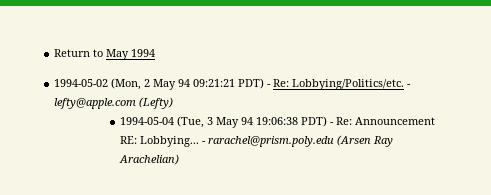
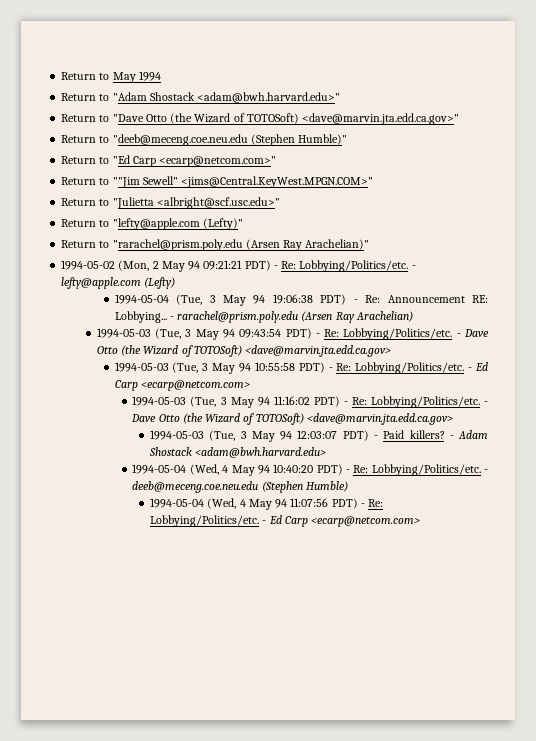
+ Return to "Adam Shostack <adam@bwh.harvard.edu>"
+ Return to "Dave Otto (the Wizard of TOTOSoft) <dave@marvin.jta.edd.ca.gov>"
+ Return to "deeb@meceng.coe.neu.edu (Stephen Humble)"
+ Return to "Ed Carp <ecarp@netcom.com>"
+ Return to ""Jim Sewell" <jims@Central.KeyWest.MPGN.COM>"
+ Return to "Julietta <albright@scf.usc.edu>"
+ Return to "lefty@apple.com (Lefty)"
+ Return to "rarachel@prism.poly.edu (Arsen Ray Arachelian)"
+ 1994-05-03 (Tue, 3 May 94 09:43:54 PDT) - Re: Lobbying/Politics/etc. - Dave Otto (the Wizard of TOTOSoft) <dave@marvin.jta.edd.ca.gov>
+ 1994-05-03 (Tue, 3 May 94 10:55:58 PDT) - Re: Lobbying/Politics/etc. - Ed Carp <ecarp@netcom.com>
+ 1994-05-03 (Tue, 3 May 94 11:16:02 PDT) - Re: Lobbying/Politics/etc. - Dave Otto (the Wizard of TOTOSoft) <dave@marvin.jta.edd.ca.gov>
+ 1994-05-03 (Tue, 3 May 94 12:03:07 PDT) - Paid killers? - Adam Shostack <adam@bwh.harvard.edu>
+ 1994-05-04 (Wed, 4 May 94 10:40:20 PDT) - Re: Lobbying/Politics/etc. - deeb@meceng.coe.neu.edu (Stephen Humble)
+ 1994-05-04 (Wed, 4 May 94 11:07:56 PDT) - Re: Lobbying/Politics/etc. - Ed Carp <ecarp@netcom.com>

